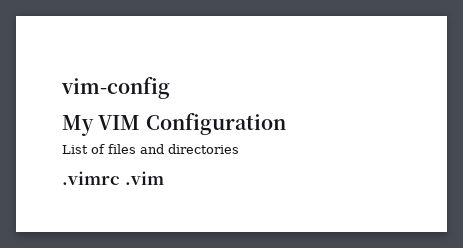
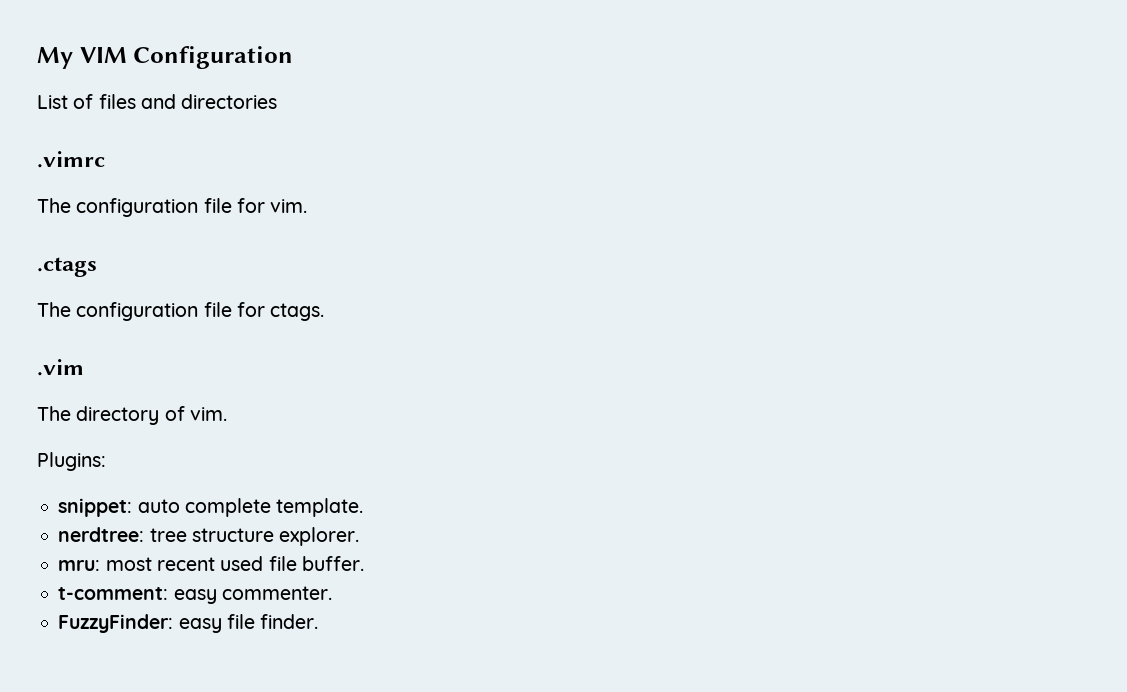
- vim-config
- .vimrc .vim
+ .vimrc
+ The configuration file for vim.
+ .ctags
+ The configuration file for ctags.
+ .vim
+ The directory of vim.
+ Plugins:
+ snippet: auto complete template.
+ nerdtree: tree structure explorer.
+ mru: most recent used file buffer.
+ t-comment: easy commenter.
+ FuzzyFinder: easy file finder.

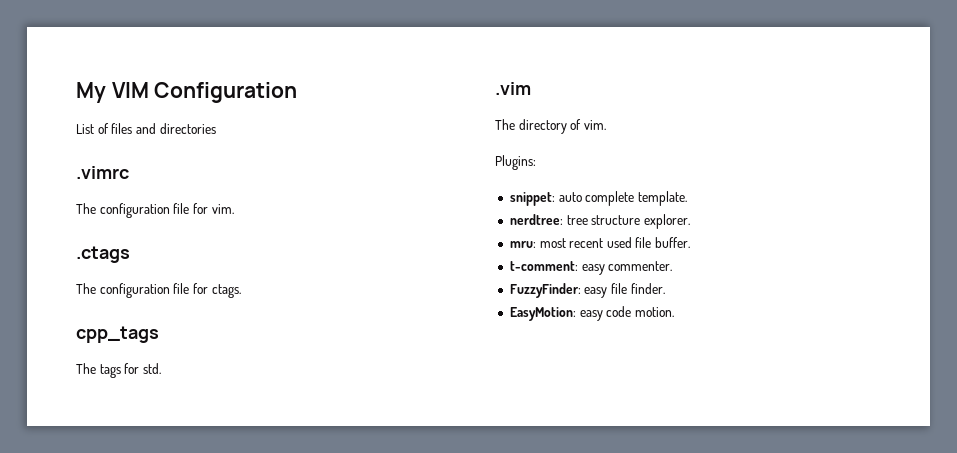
+ cpp_tags
+ The tags for std.
+ EasyMotion: easy code motion.

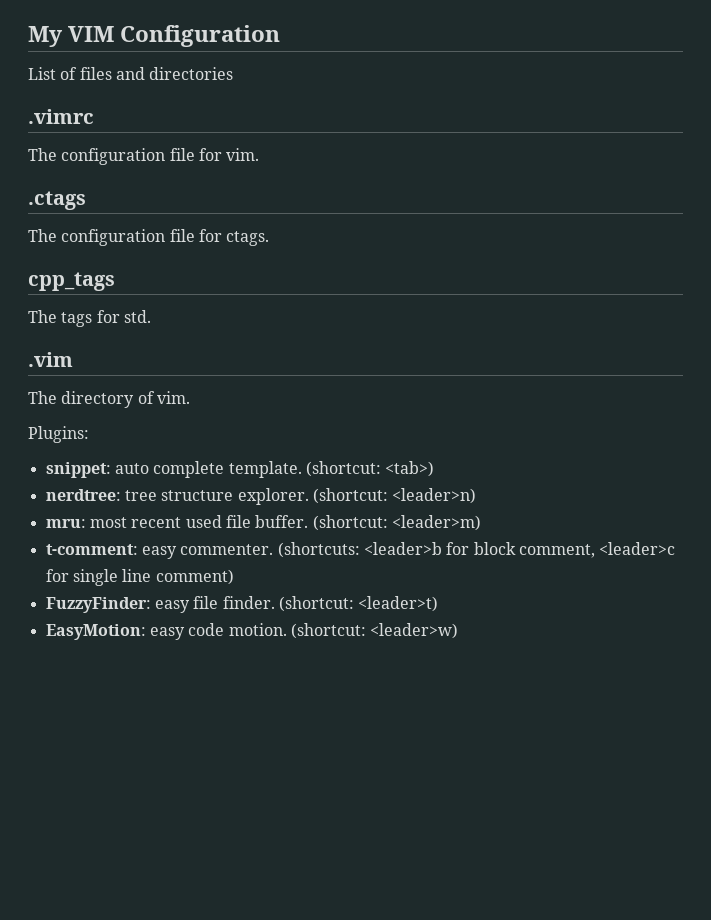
+ (shortcut: <tab>)
+ (shortcut: <leader>n)
+ (shortcut: <leader>m)
+ (shortcuts: <leader>b for block comment, <leader>c for single line comment)
+ (shortcut: <leader>t)
+ (shortcut: <leader>w)

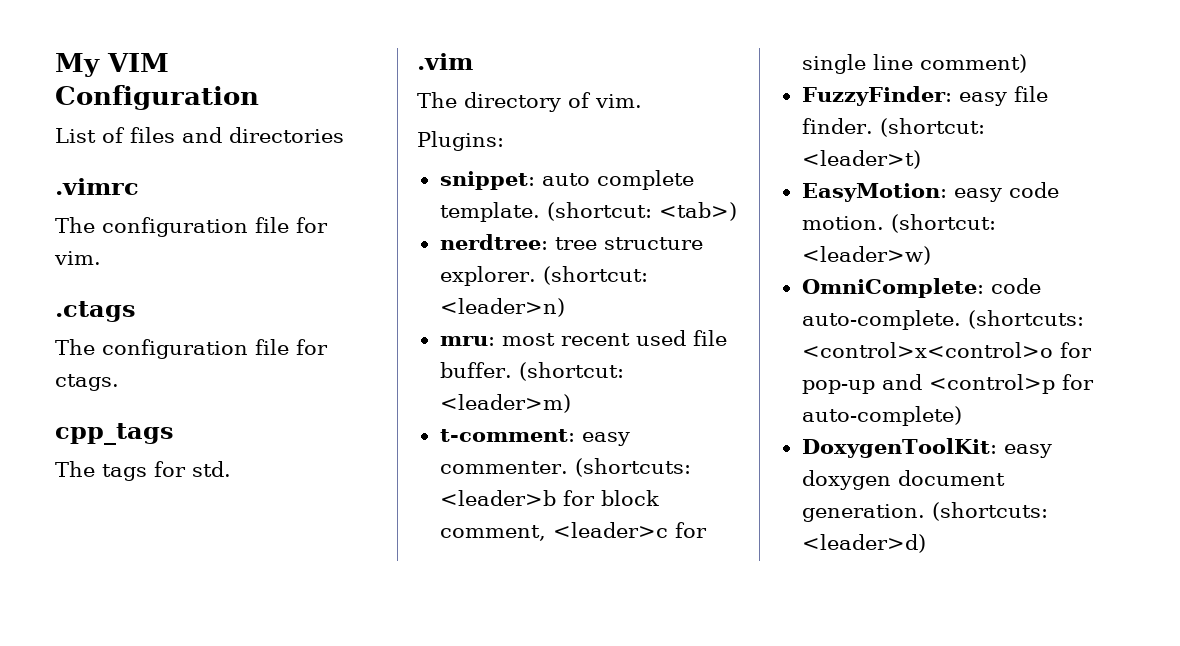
+ OmniComplete: code auto-complete. (shortcuts: <control>x<control>o for pop-up and <control>p for auto-complete)
+ DoxygenToolKit: easy doxygen document generation. (shortcuts: <leader>d)

